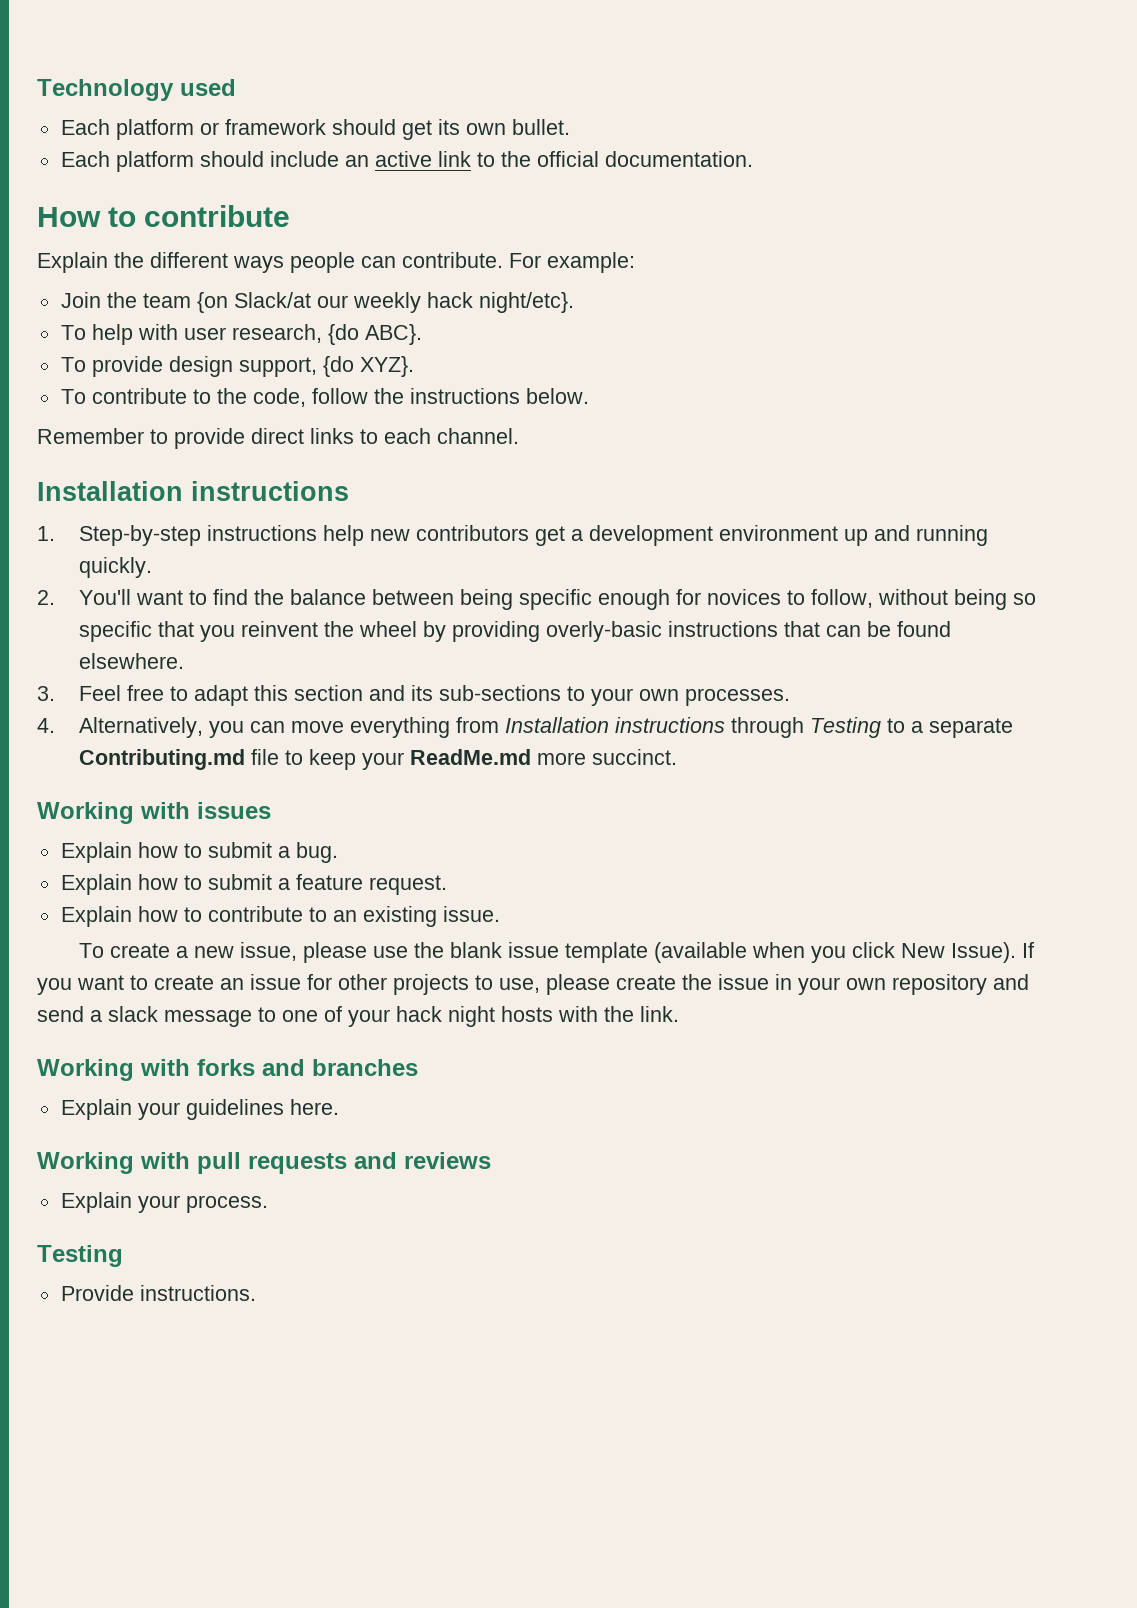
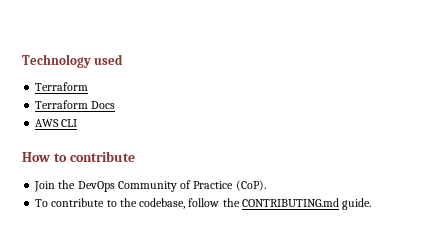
  Technology used
- Each platform or framework should get its own bullet.
- Each platform should include an active link to the official documentation.
+ Terraform
+ Terraform Docs
+ AWS CLI
  How to contribute
- Explain the different ways people can contribute. For example:
- Join the team {on Slack/at our weekly hack night/etc}.
- To help with user research, {do ABC}.
- To provide design support, {do XYZ}.
+ Join the DevOps Community of Practice (CoP).
- To contribute to the code, follow the instructions below.
- Remember to provide direct links to each channel.
- Installation instructions
- 1. Step-by-step instructions help new contributors get a development environment up and running quickly.
- 2. You'll want to find the balance between being specific enough for novices to follow, without being so specific that you reinvent the wheel by providing overly-basic instructions that can be found elsewhere.
- 3. Feel free to adapt this section and its sub-sections to your own processes.
- 4. Alternatively, you can move everything from Installation instructions through Testing to a separate Contributing.md file to keep your ReadMe.md more succinct.
- Working with issues
- Explain how to submit a bug.
- Explain how to submit a feature request.
- Explain how to contribute to an existing issue.
- To create a new issue, please use the blank issue template (available when you click New Issue). If you want to create an issue for other projects to use, please create the issue in your own repository and send a slack message to one of your hack night hosts with the link.
- Working with forks and branches
- Explain your guidelines here.
- Working with pull requests and reviews
- Explain your process.
- Testing
- Provide instructions.
+ To contribute to the codebase, follow the CONTRIBUTING.md guide.

